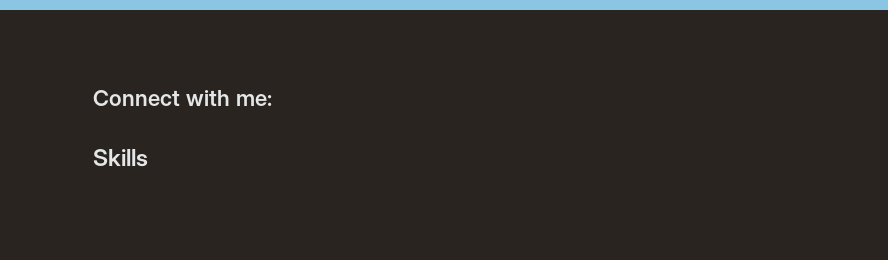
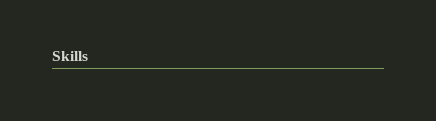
- Connect with me:

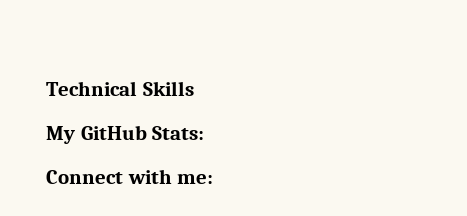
- Skills
+ Technical Skills
+ My GitHub Stats:
+ Connect with me:

